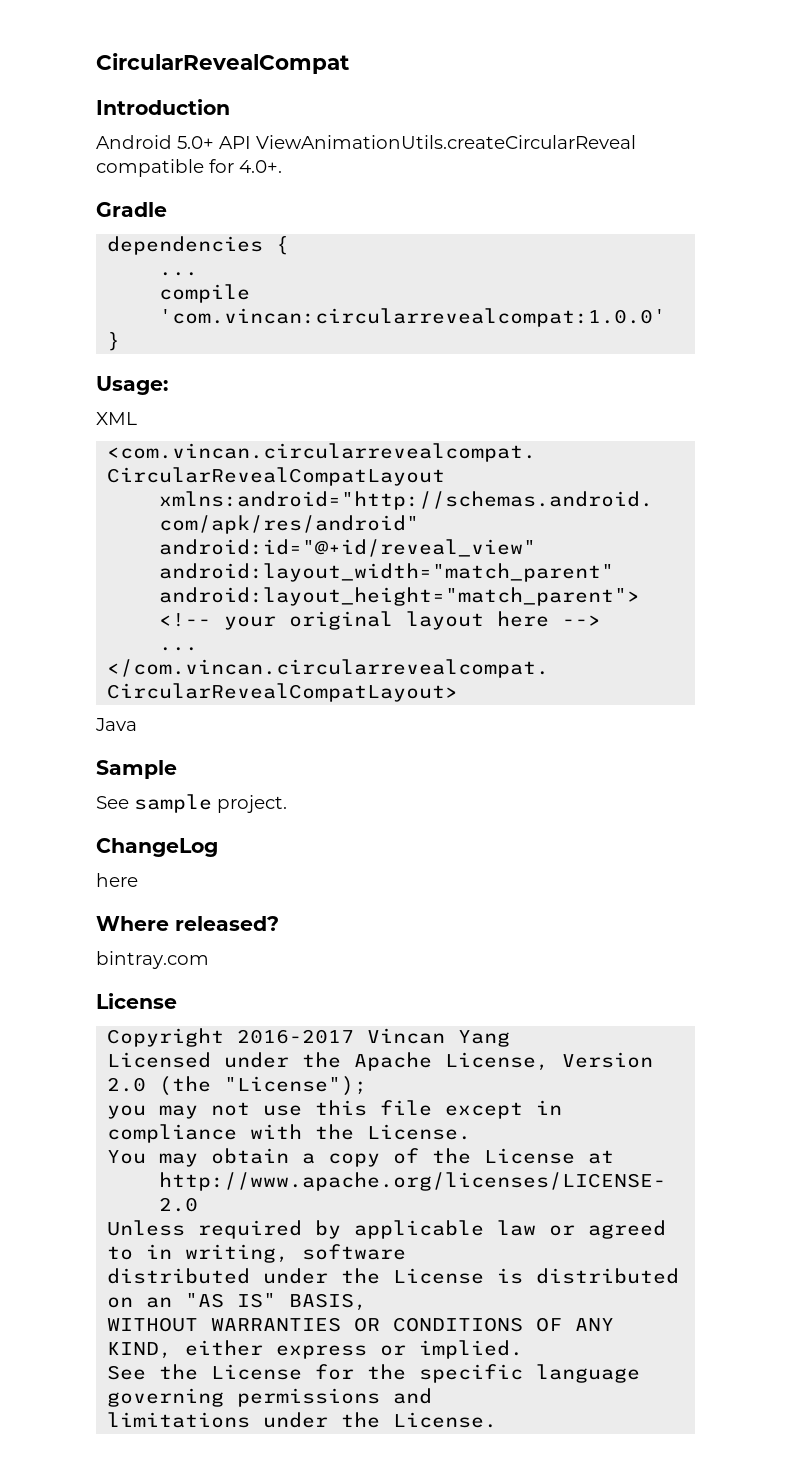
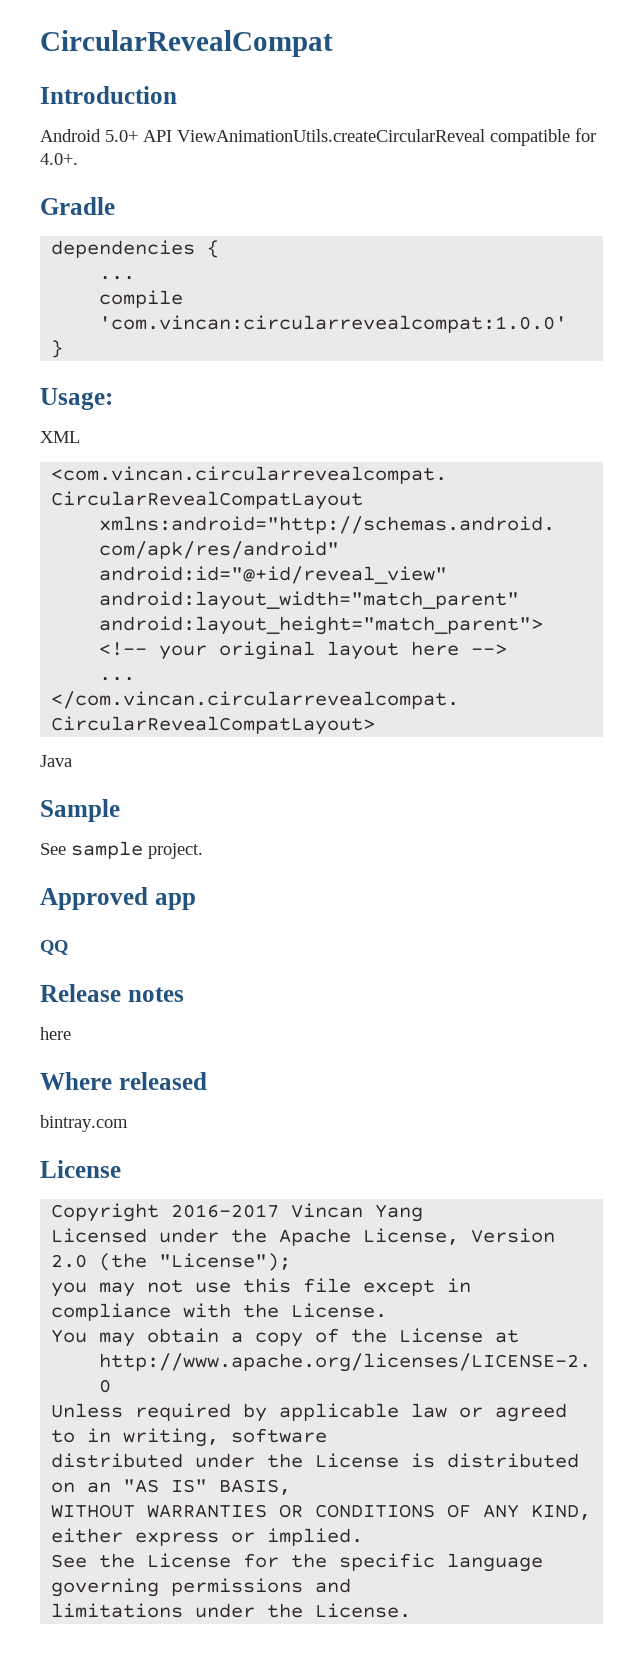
- ChangeLog
+ Approved app
+ QQ
+ Release notes
- Where released?
+ Where released

